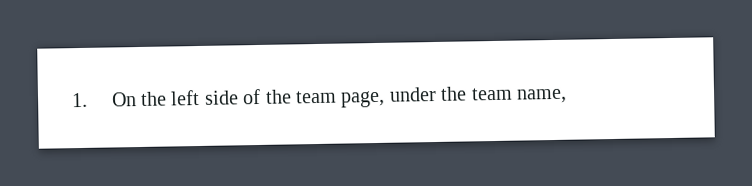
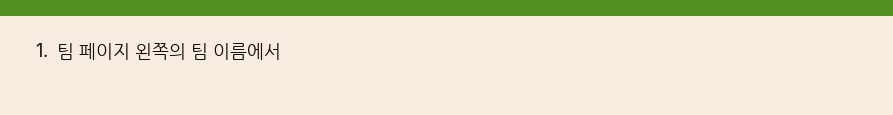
- 1. On the left side of the team page, under the team name,
+ 1. 팀 페이지 왼쪽의 팀 이름에서

